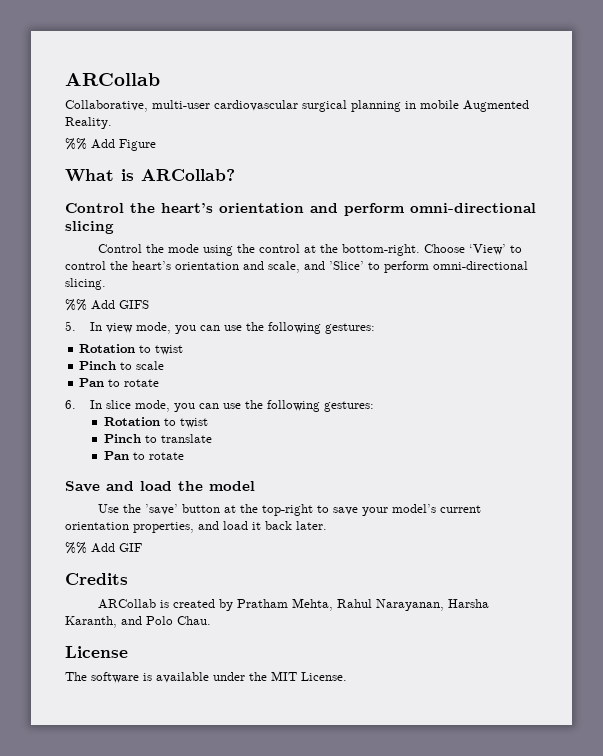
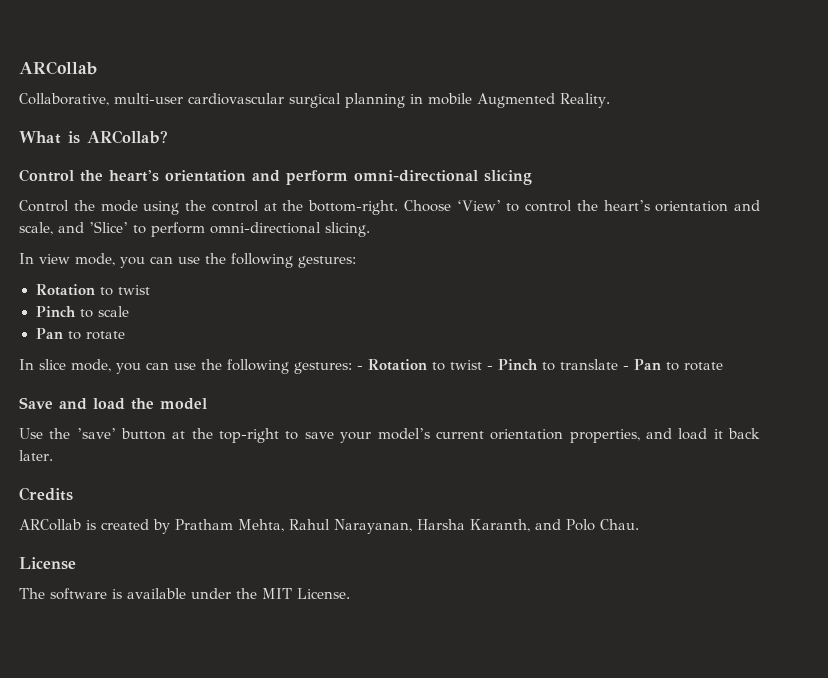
- %% Add Figure
- %% Add GIFS
- 5. In view mode, you can use the following gestures:
+ In view mode, you can use the following gestures:
- 6. In slice mode, you can use the following gestures:
- Rotation to twist
- Pinch to translate
- Pan to rotate
+ In slice mode, you can use the following gestures: - Rotation to twist - Pinch to translate - Pan to rotate
- %% Add GIF

